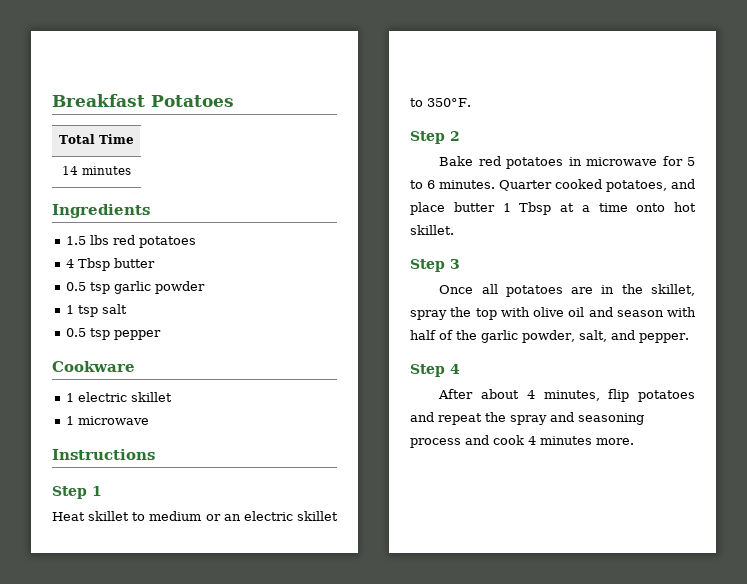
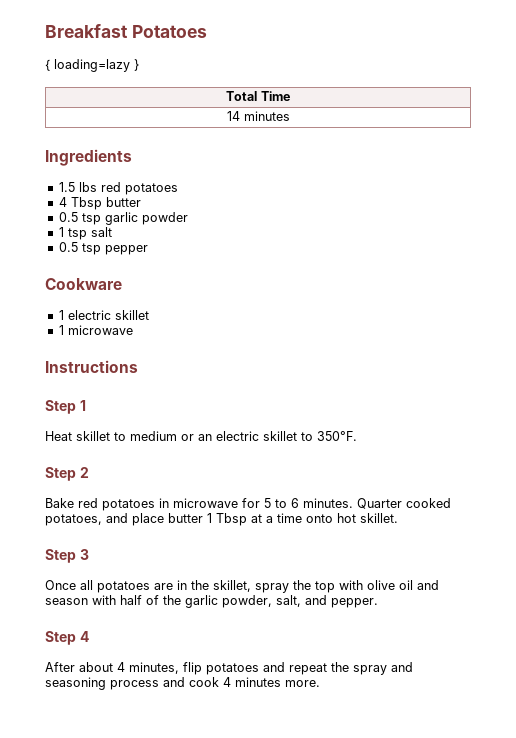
+ { loading=lazy }

